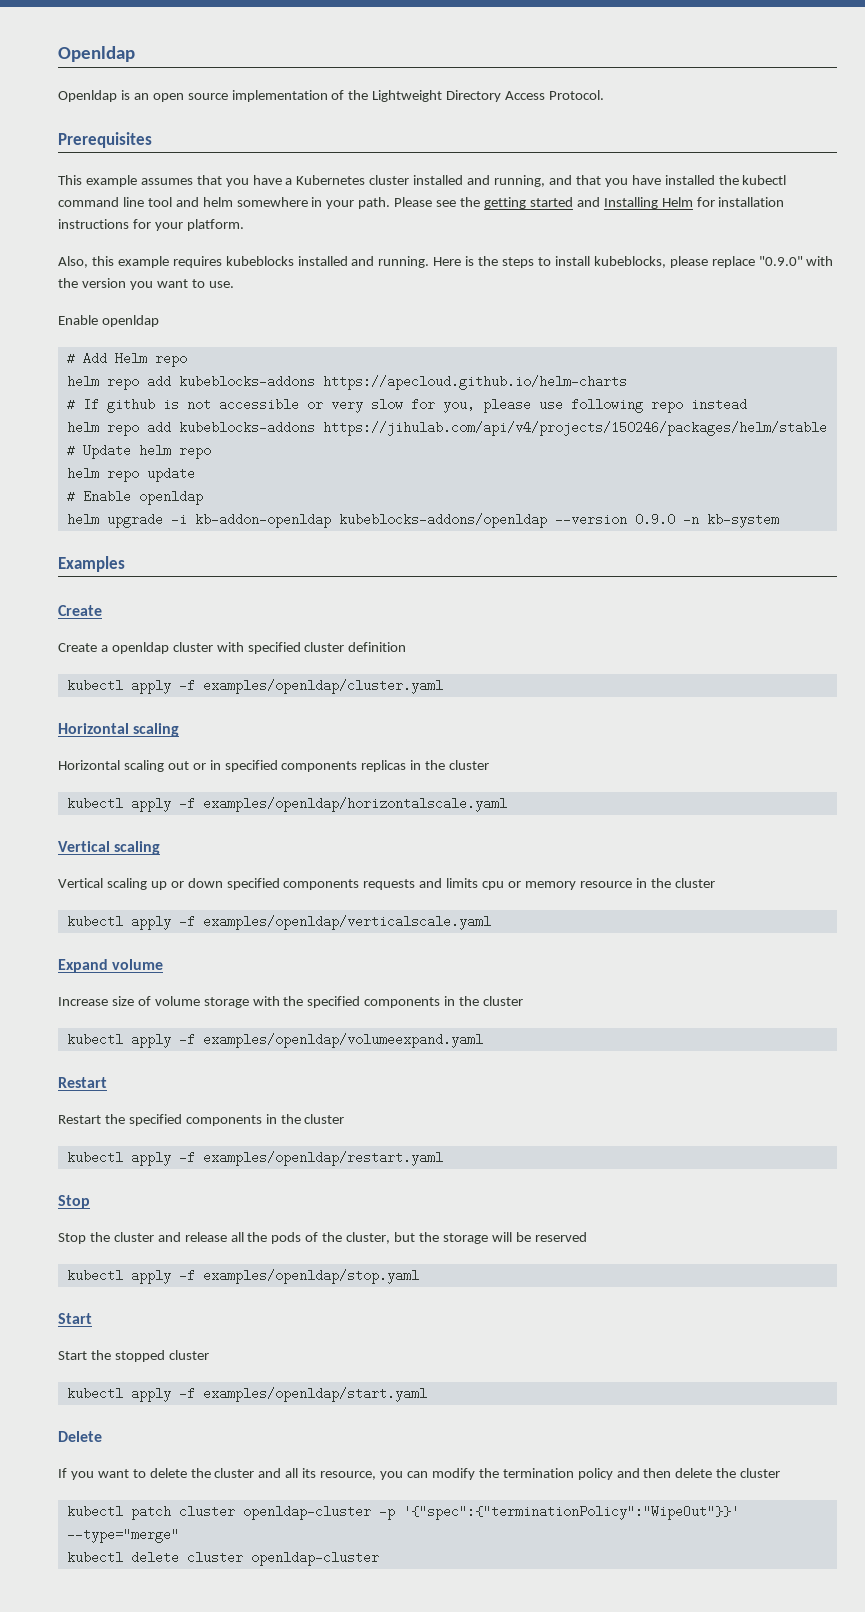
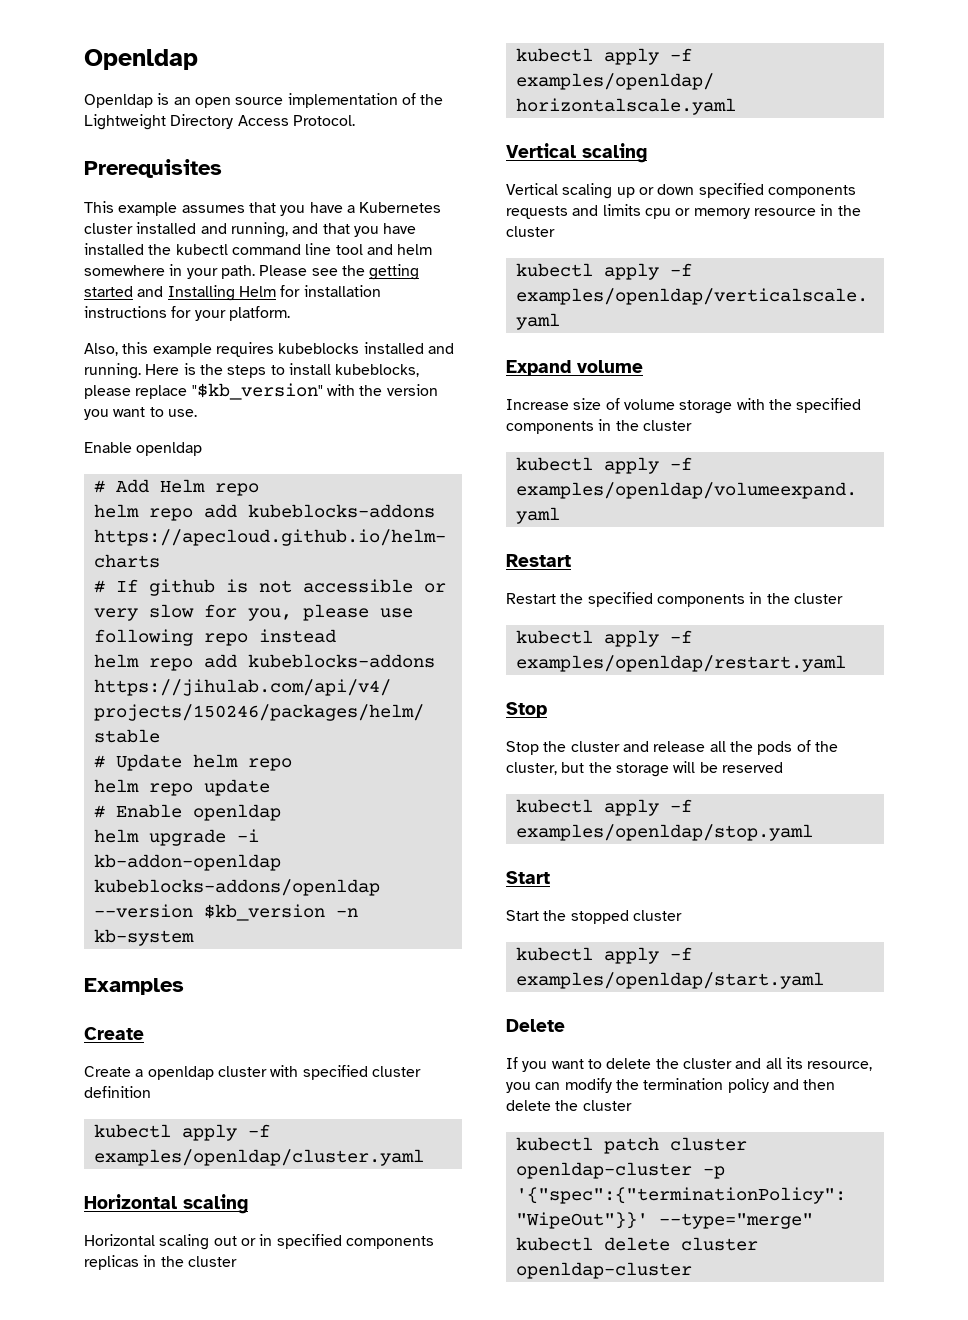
- Here is the steps to install kubeblocks, please replace "0.9.0" with the version you want to use.
+ Here is the steps to install kubeblocks, please replace "$kb_version" with the version you want to use.
- helm upgrade -i kb-addon-openldap kubeblocks-addons/openldap --version 0.9.0 -n kb-system
+ helm upgrade -i kb-addon-openldap kubeblocks-addons/openldap --version $kb_version -n kb-system

